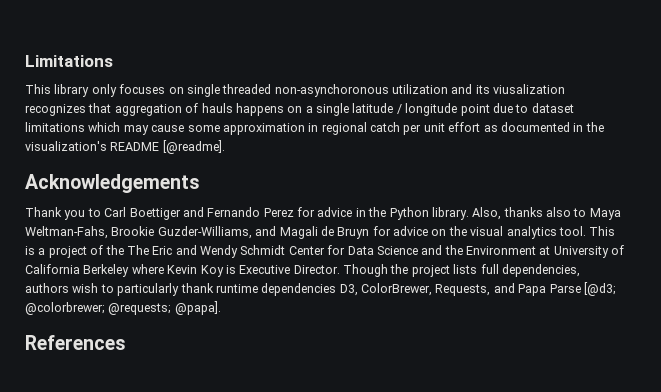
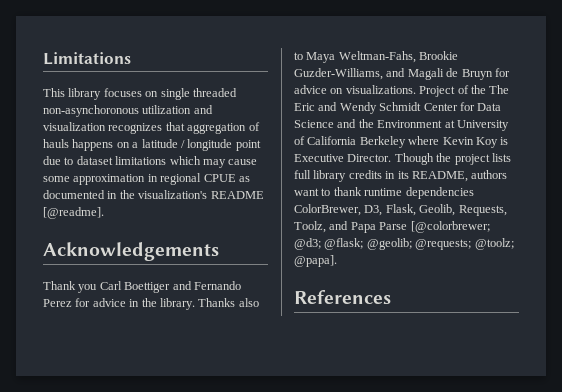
- This library only focuses on single threaded non-asynchoronous utilization and its viusalization recognizes that aggregation of hauls happens on a single latitude / longitude point due to dataset limitations which may cause some approximation in regional catch per unit effort as documented in the visualization's README [@readme].
+ This library focuses on single threaded non-asynchoronous utilization and visualization recognizes that aggregation of hauls happens on a latitude / longitude point due to dataset limitations which may cause some approximation in regional CPUE as documented in the visualization's README [@readme].
- Thank you to Carl Boettiger and Fernando Perez for advice in the Python library. Also, thanks also to Maya Weltman-Fahs, Brookie Guzder-Williams, and Magali de Bruyn for advice on the visual analytics tool. This is a project of the The Eric and Wendy Schmidt Center for Data Science and the Environment at University of California Berkeley where Kevin Koy is Executive Director.
+ Thank you Carl Boettiger and Fernando Perez for advice in the library. Thanks also to Maya Weltman-Fahs, Brookie Guzder-Williams, and Magali de Bruyn for advice on visualizations. Project of the The Eric and Wendy Schmidt Center for Data Science and the Environment at University of California Berkeley where Kevin Koy is Executive Director.
- Though the project lists full dependencies, authors wish to particularly thank runtime dependencies D3, ColorBrewer, Requests, and Papa Parse [@d3; @colorbrewer; @requests; @papa].
+ Though the project lists full library credits in its README, authors want to thank runtime dependencies ColorBrewer, D3, Flask, Geolib, Requests, Toolz, and Papa Parse [@colorbrewer; @d3; @flask; @geolib; @requests; @toolz; @papa].

